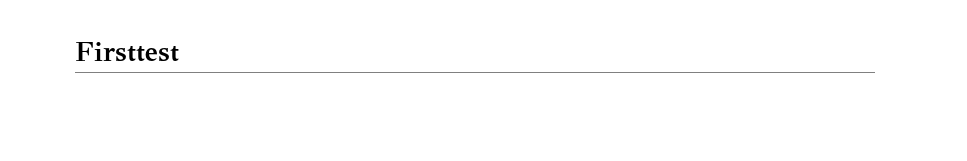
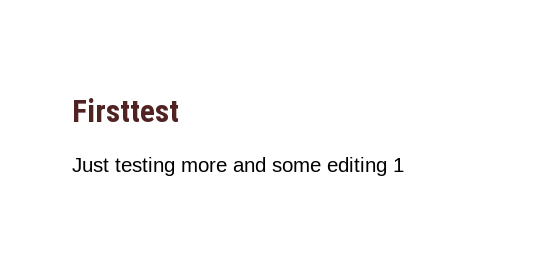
+ Just testing more and some editing 1

